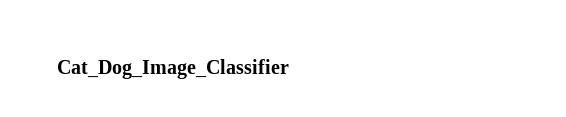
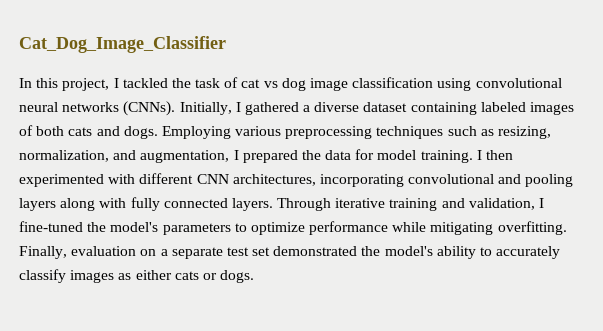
+ In this project, I tackled the task of cat vs dog image classification using convolutional neural networks (CNNs). Initially, I gathered a diverse dataset containing labeled images of both cats and dogs. Employing various preprocessing techniques such as resizing, normalization, and augmentation, I prepared the data for model training. I then experimented with different CNN architectures, incorporating convolutional and pooling layers along with fully connected layers. Through iterative training and validation, I fine-tuned the model's parameters to optimize performance while mitigating overfitting. Finally, evaluation on a separate test set demonstrated the model's ability to accurately classify images as either cats or dogs.

